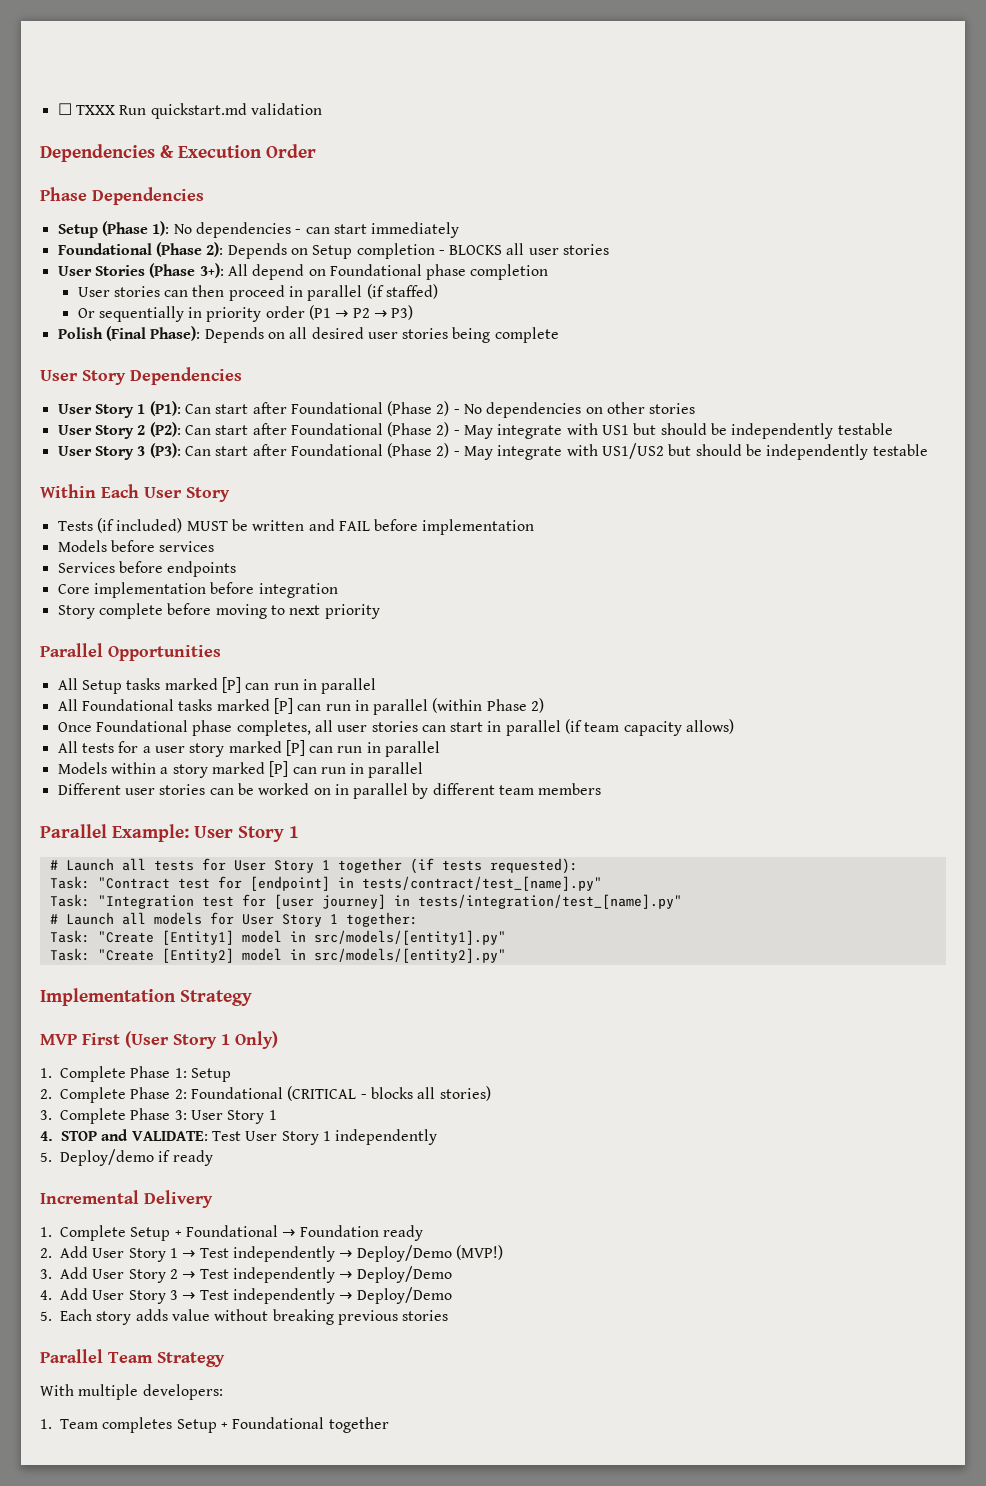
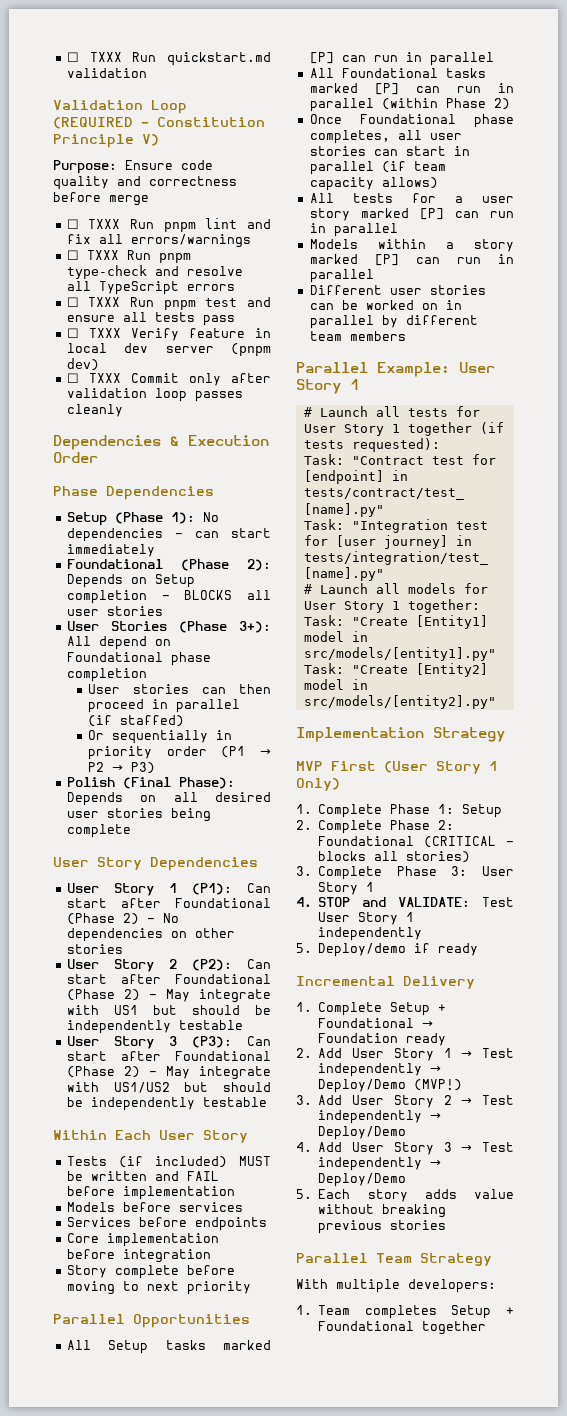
+ Validation Loop (REQUIRED - Constitution Principle V)
+ Purpose: Ensure code quality and correctness before merge
+ ☐ TXXX Run pnpm lint and fix all errors/warnings
+ ☐ TXXX Run pnpm type-check and resolve all TypeScript errors
+ ☐ TXXX Run pnpm test and ensure all tests pass
+ ☐ TXXX Verify feature in local dev server (pnpm dev)
+ ☐ TXXX Commit only after validation loop passes cleanly

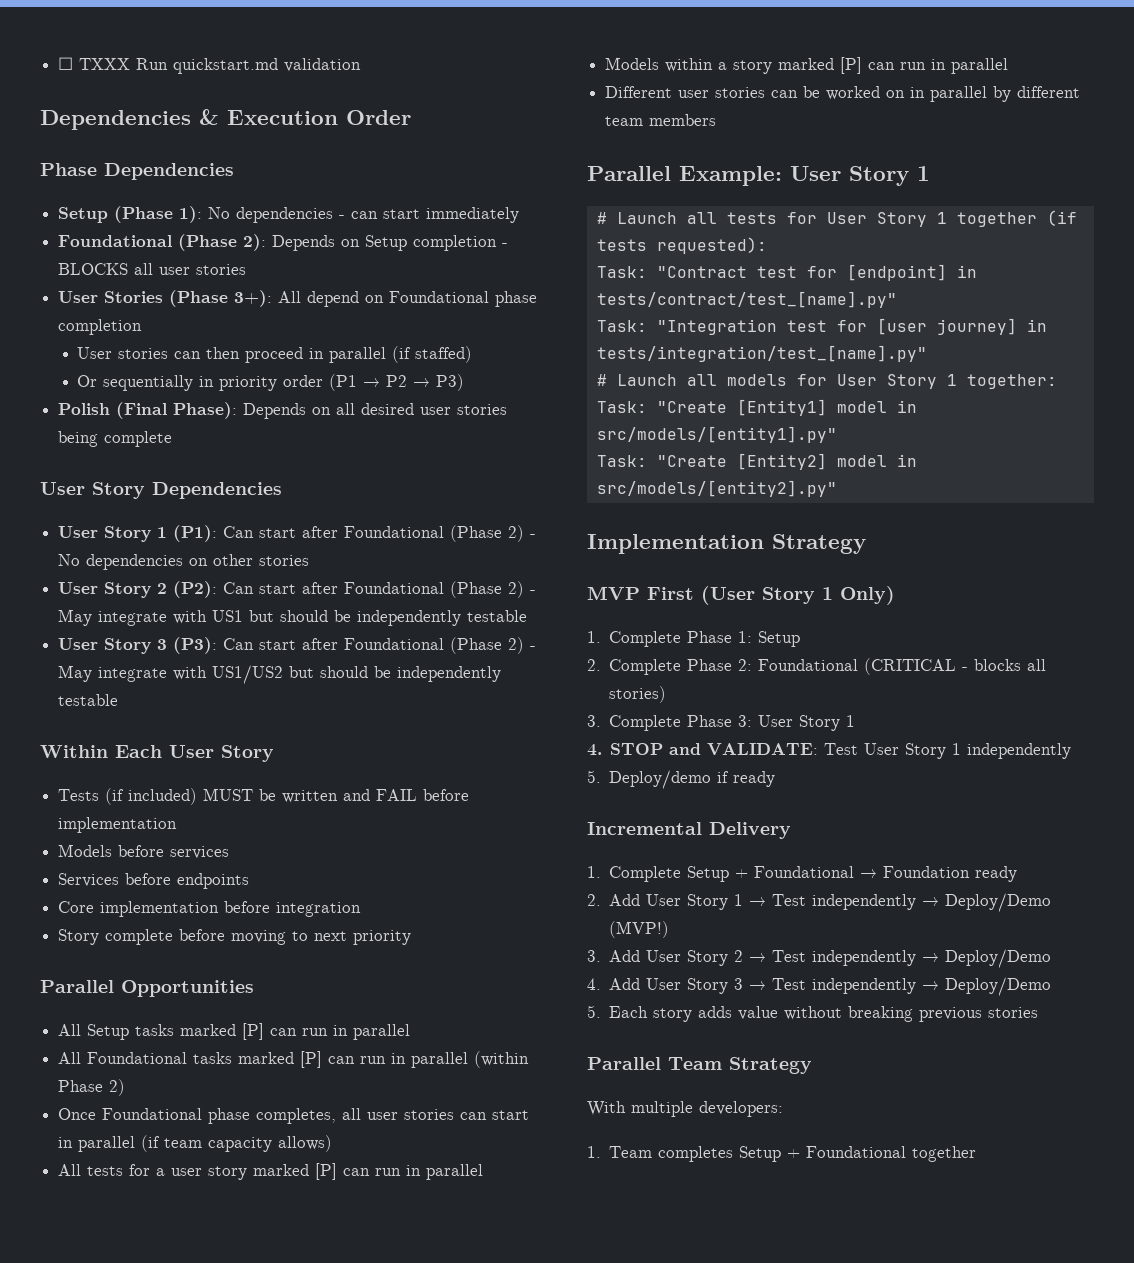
- Validation Loop (REQUIRED - Constitution Principle V)
- Purpose: Ensure code quality and correctness before merge
- ☐ TXXX Run pnpm lint and fix all errors/warnings
- ☐ TXXX Run pnpm type-check and resolve all TypeScript errors
- ☐ TXXX Run pnpm test and ensure all tests pass
- ☐ TXXX Verify feature in local dev server (pnpm dev)
- ☐ TXXX Commit only after validation loop passes cleanly

